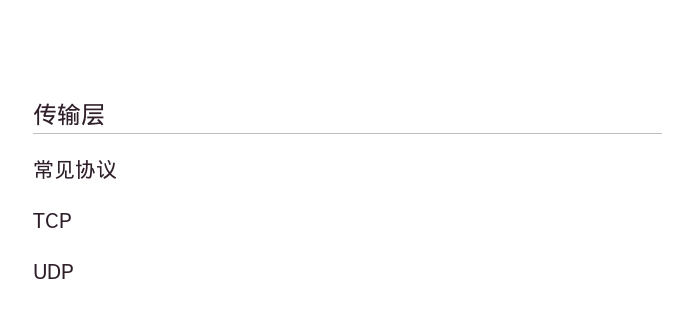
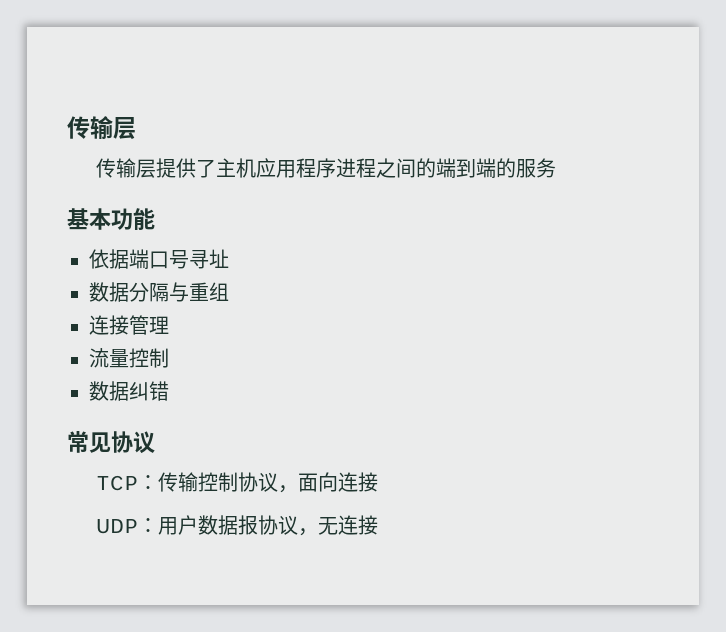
+ 传输层提供了主机应用程序进程之间的端到端的服务
+ 基本功能
+ 依据端口号寻址
+ 数据分隔与重组
+ 连接管理
+ 流量控制
+ 数据纠错
  常见协议
- TCP
- UDP
+ TCP：传输控制协议，面向连接
+ UDP：用户数据报协议，无连接

